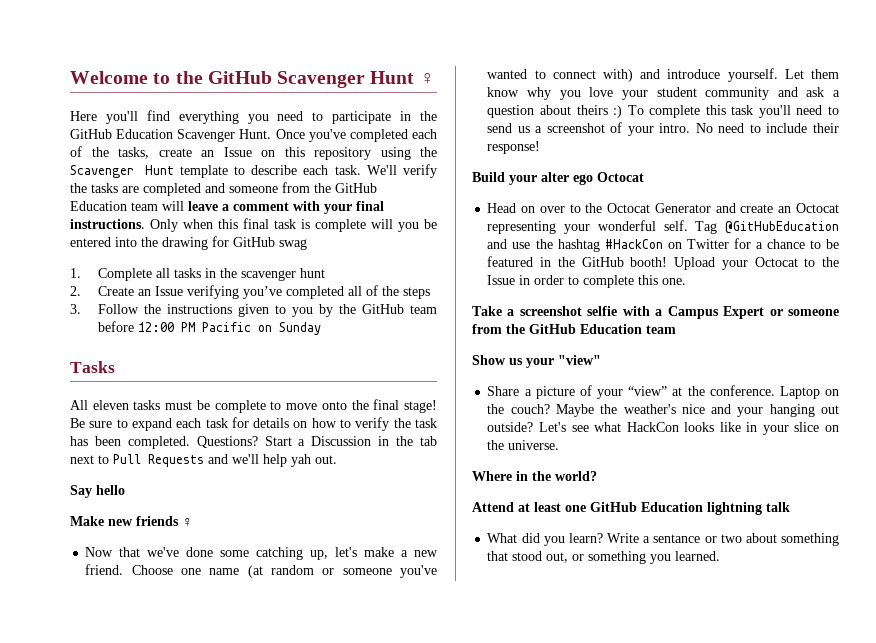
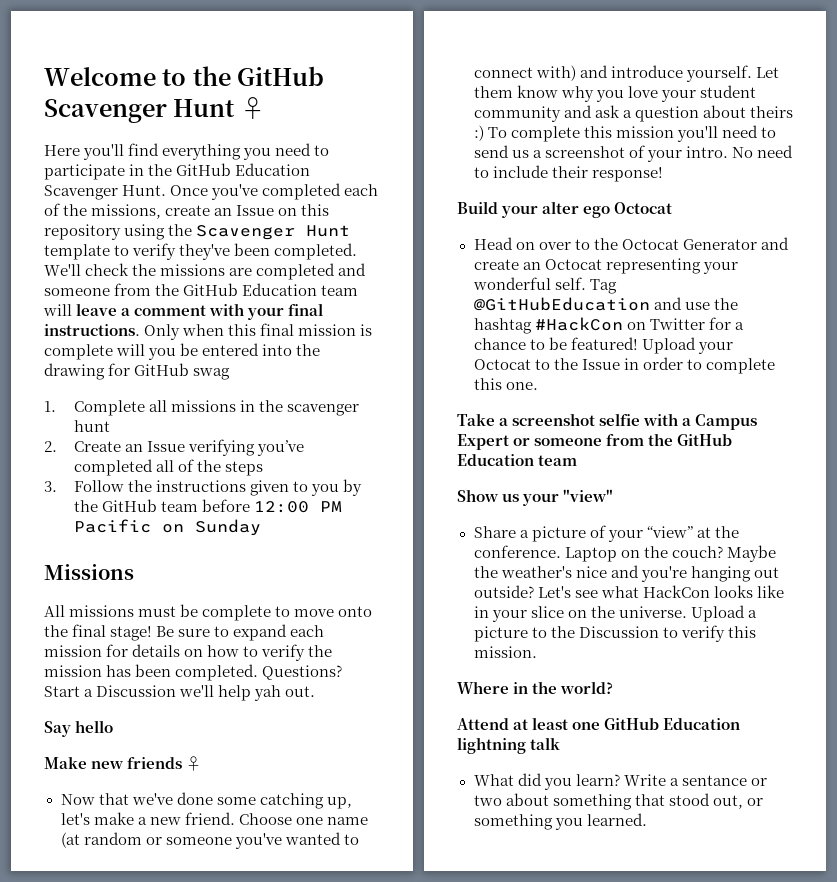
- Once you've completed each of the tasks, create an Issue on this repository using the Scavenger Hunt template to describe each task. We'll verify the tasks are completed and someone from the GitHub Education team will leave a comment with your final instructions.
+ Once you've completed each of the missions, create an Issue on this repository using the Scavenger Hunt template to verify they've been completed. We'll check the missions are completed and someone from the GitHub Education team will leave a comment with your final instructions.
- Only when this final task is complete will you be entered into the drawing for GitHub swag
+ Only when this final mission is complete will you be entered into the drawing for GitHub swag
- 1. Complete all tasks in the scavenger hunt
+ 1. Complete all missions in the scavenger hunt
- Tasks
+ Missions
- All eleven tasks must be complete to move onto the final stage!
+ All missions must be complete to move onto the final stage!
- Be sure to expand each task for details on how to verify the task has been completed.
+ Be sure to expand each mission for details on how to verify the mission has been completed.
- Start a Discussion in the tab next to Pull Requests and we'll help yah out.
+ Start a Discussion we'll help yah out.
- Let them know why you love your student community and ask a question about theirs :) To complete this task you'll need to send us a screenshot of your intro.
+ Let them know why you love your student community and ask a question about theirs :) To complete this mission you'll need to send us a screenshot of your intro.
- Tag @GitHubEducation and use the hashtag #HackCon on Twitter for a chance to be featured in the GitHub booth!
+ Tag @GitHubEducation and use the hashtag #HackCon on Twitter for a chance to be featured!
- Maybe the weather's nice and your hanging out outside?
+ Maybe the weather's nice and you're hanging out outside?
+ Upload a picture to the Discussion to verify this mission.

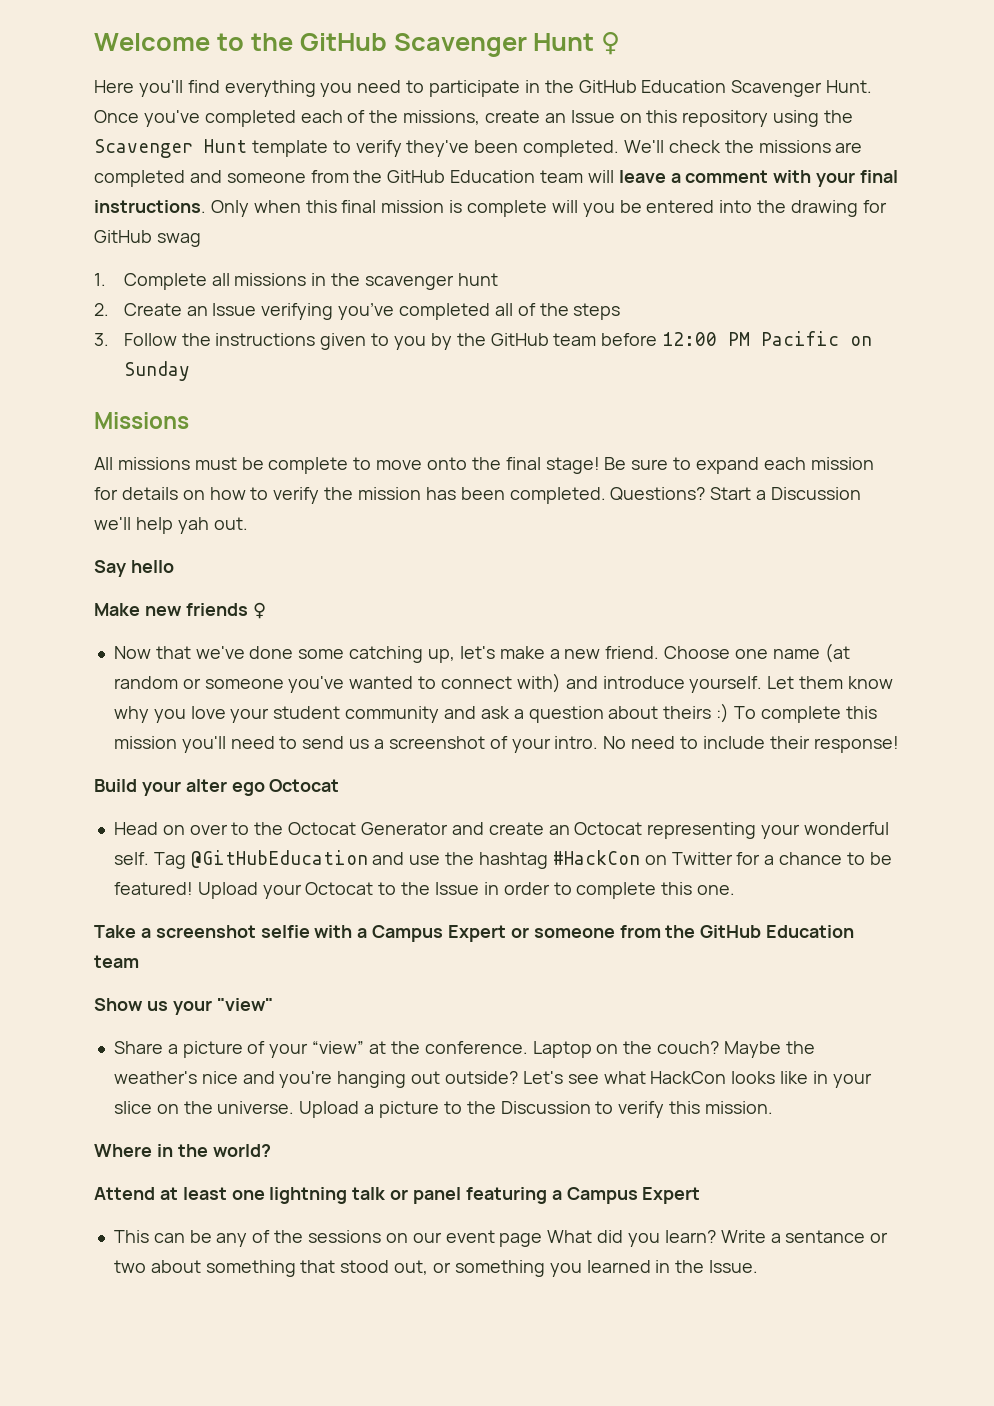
- Attend at least one GitHub Education lightning talk
- What did you learn?
+ Attend at least one lightning talk or panel featuring a Campus Expert
+ This can be any of the sessions on our event page What did you learn?
- Write a sentance or two about something that stood out, or something you learned.
+ Write a sentance or two about something that stood out, or something you learned in the Issue.

